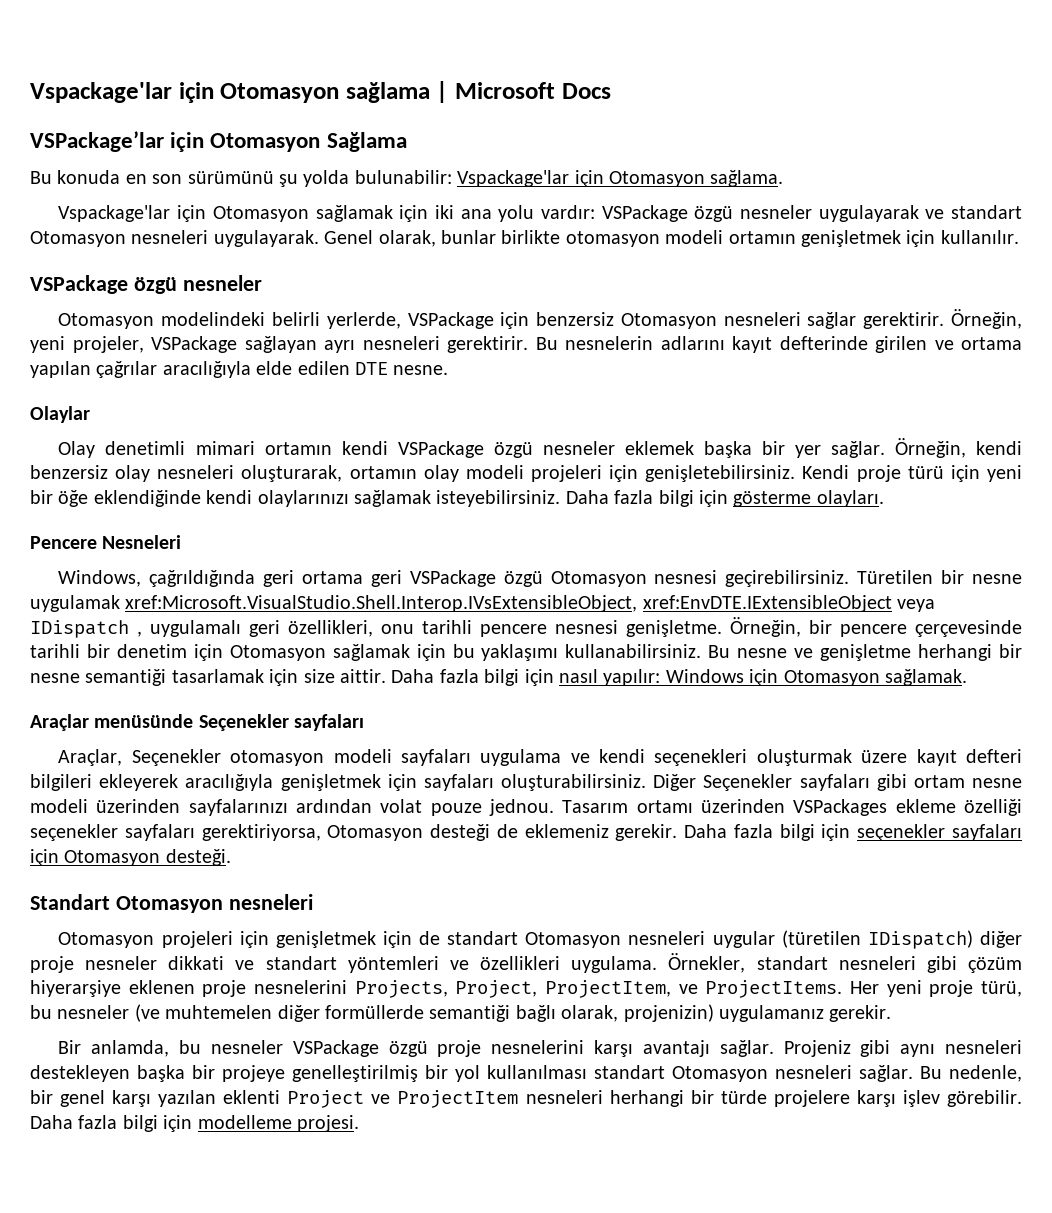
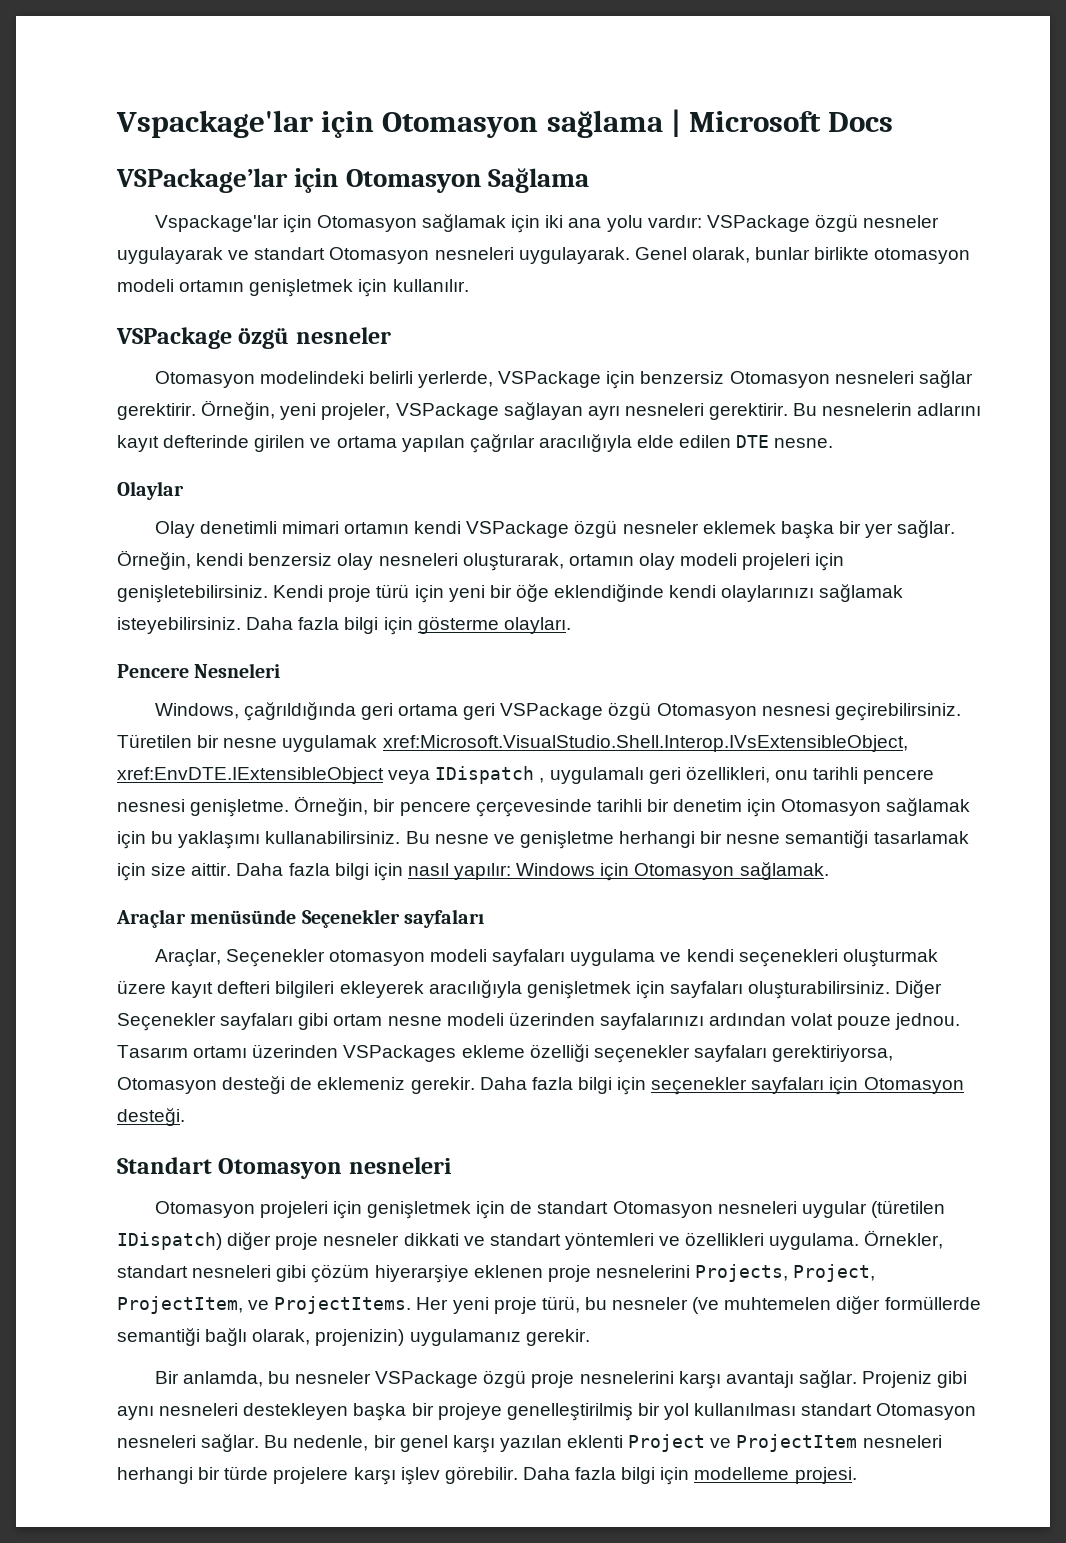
- Bu konuda en son sürümünü şu yolda bulunabilir: Vspackage'lar için Otomasyon sağlama.

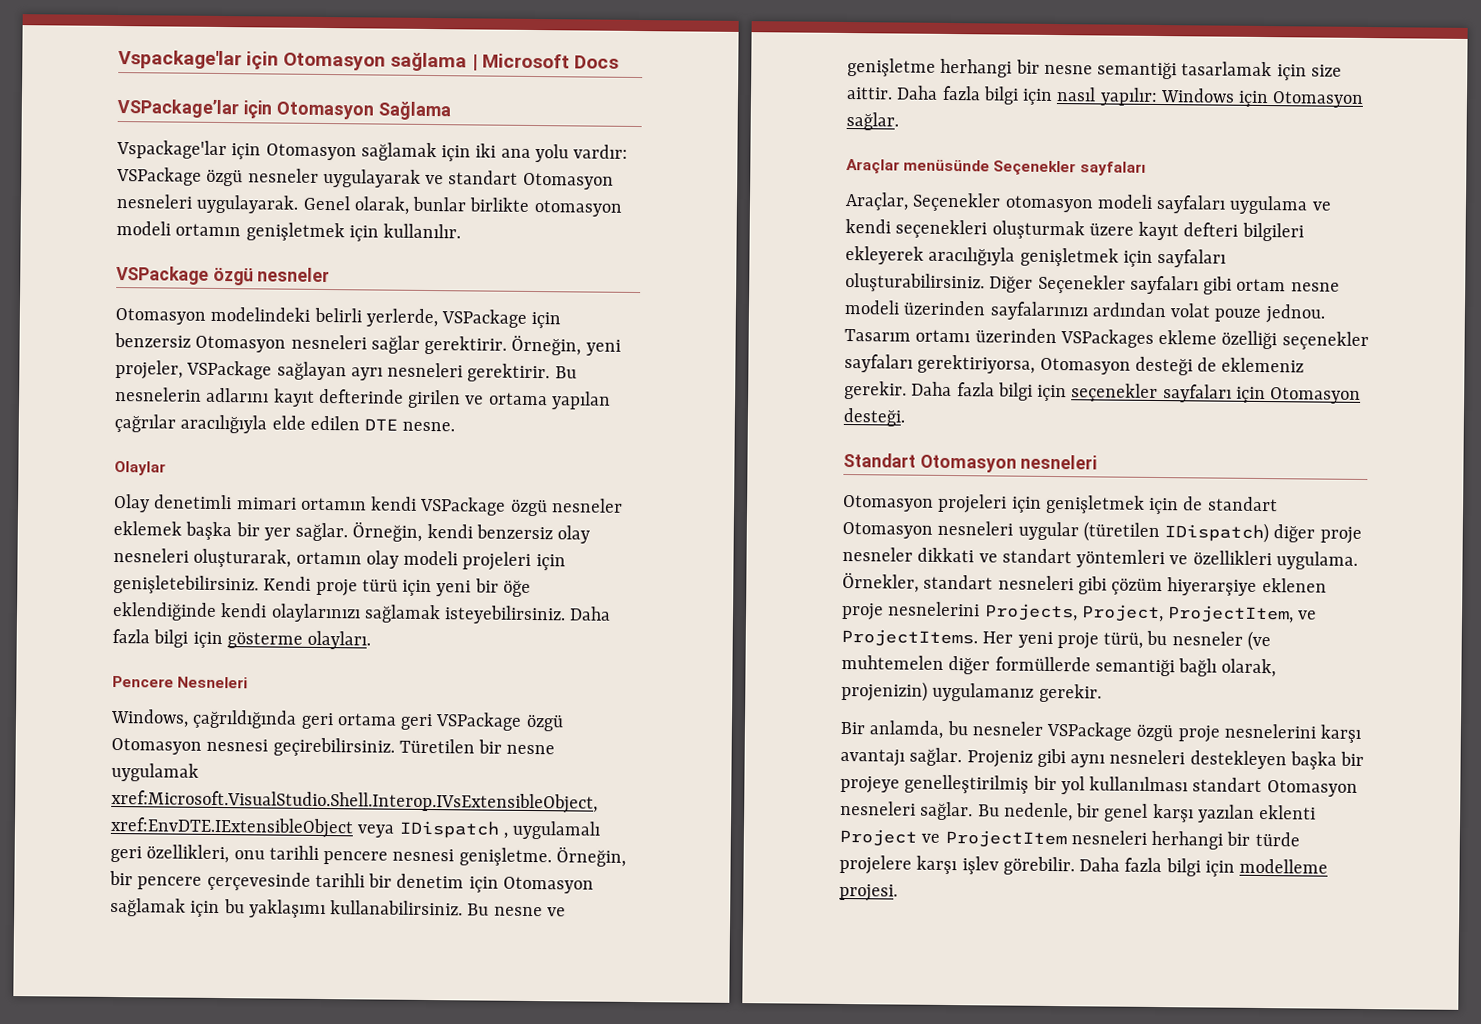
- Daha fazla bilgi için nasıl yapılır: Windows için Otomasyon sağlamak.
+ Daha fazla bilgi için nasıl yapılır: Windows için Otomasyon sağlar.

